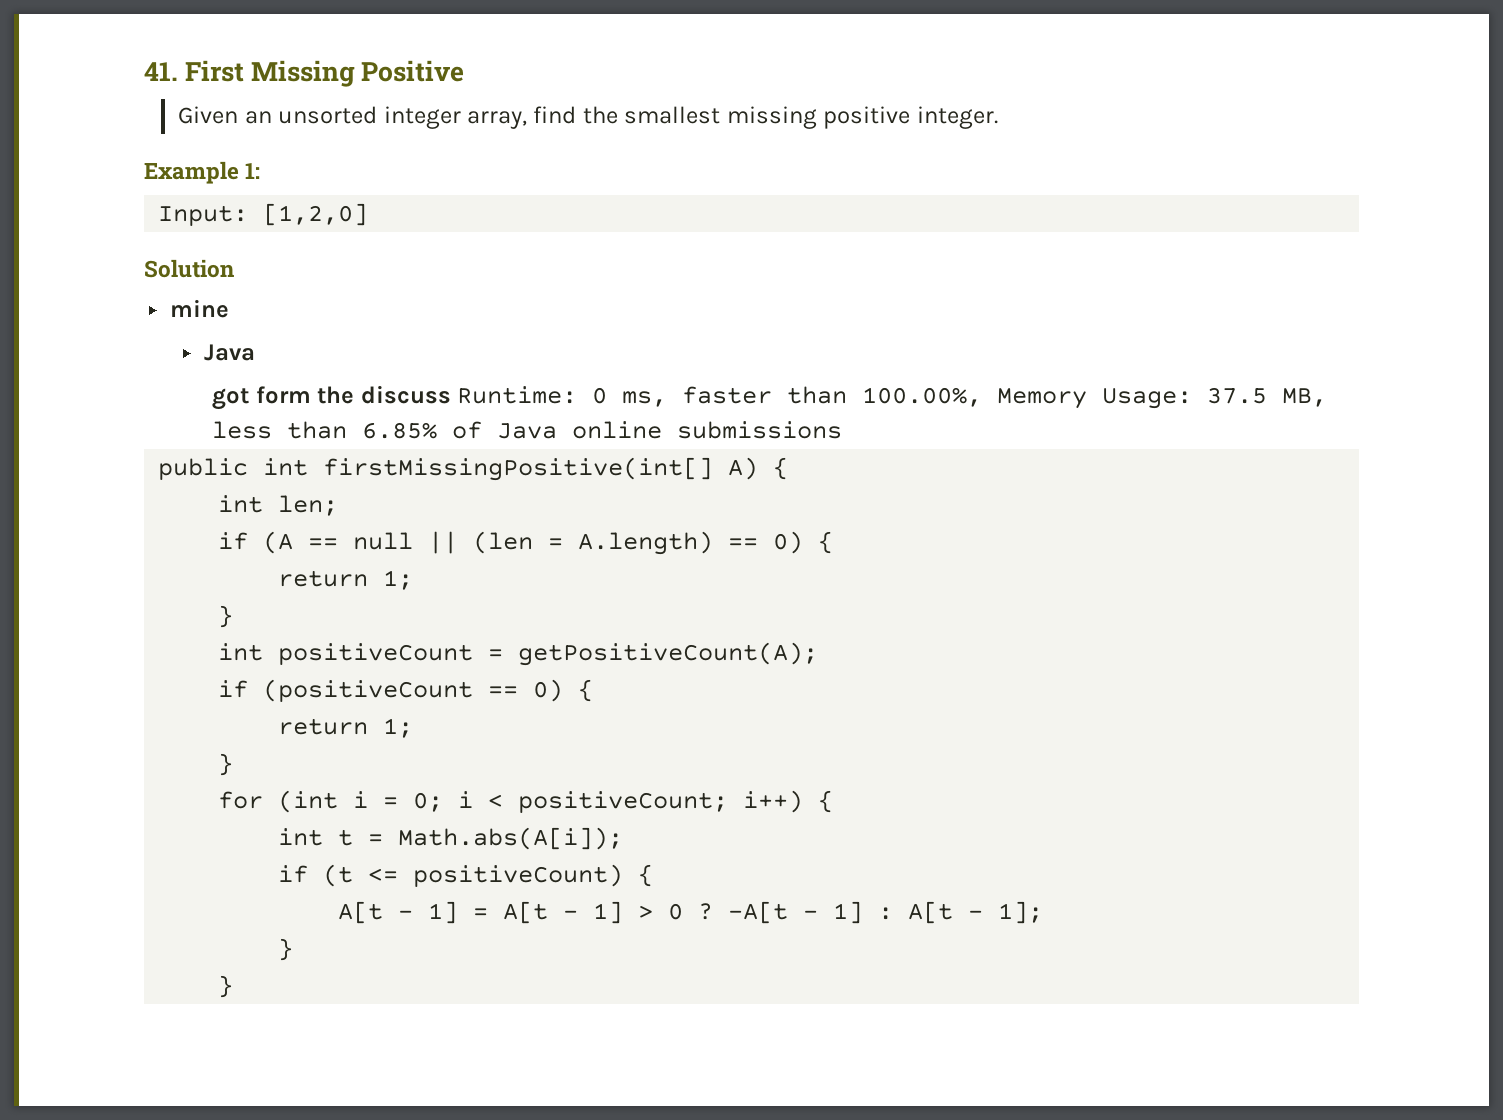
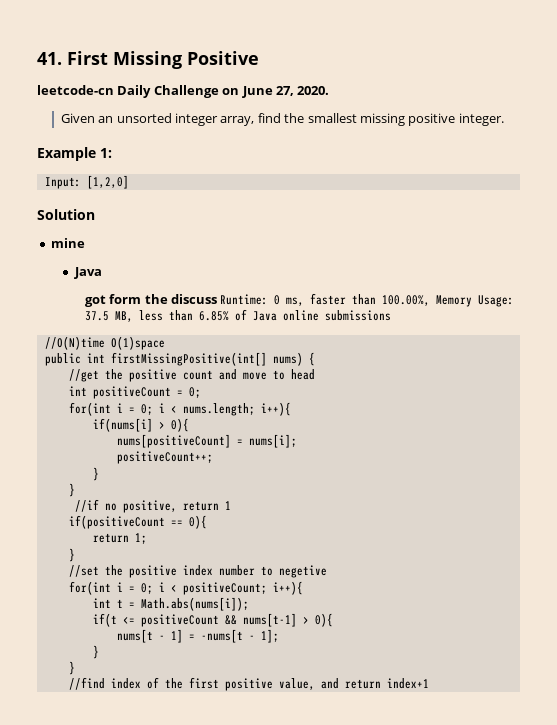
+ leetcode-cn Daily Challenge on June 27, 2020.
+ //O(N)time O(1)space
- public int firstMissingPositive(int[] A) {
- int len;
- if (A == null || (len = A.length) == 0) {
+ public int firstMissingPositive(int[] nums) {
+ //get the positive count and move to head
+ int positiveCount = 0;
+ for(int i = 0; i < nums.length; i++){
+ if(nums[i] > 0){
+ nums[positiveCount] = nums[i];
+ positiveCount++;
+ }
+ }
+ //if no positive, return 1
+ if(positiveCount == 0){
  return 1;
  }
- int positiveCount = getPositiveCount(A);
- if (positiveCount == 0) {
- return 1;
- }
- for (int i = 0; i < positiveCount; i++) {
+ //set the positive index number to negetive
+ for(int i = 0; i < positiveCount; i++){
- int t = Math.abs(A[i]);
- if (t <= positiveCount) {
- A[t - 1] = A[t - 1] > 0 ? -A[t - 1] : A[t - 1];
+ int t = Math.abs(nums[i]);
+ if(t <= positiveCount && nums[t-1] > 0){
+ nums[t - 1] = -nums[t - 1];
  }
  }
+ //find index of the first positive value, and return index+1

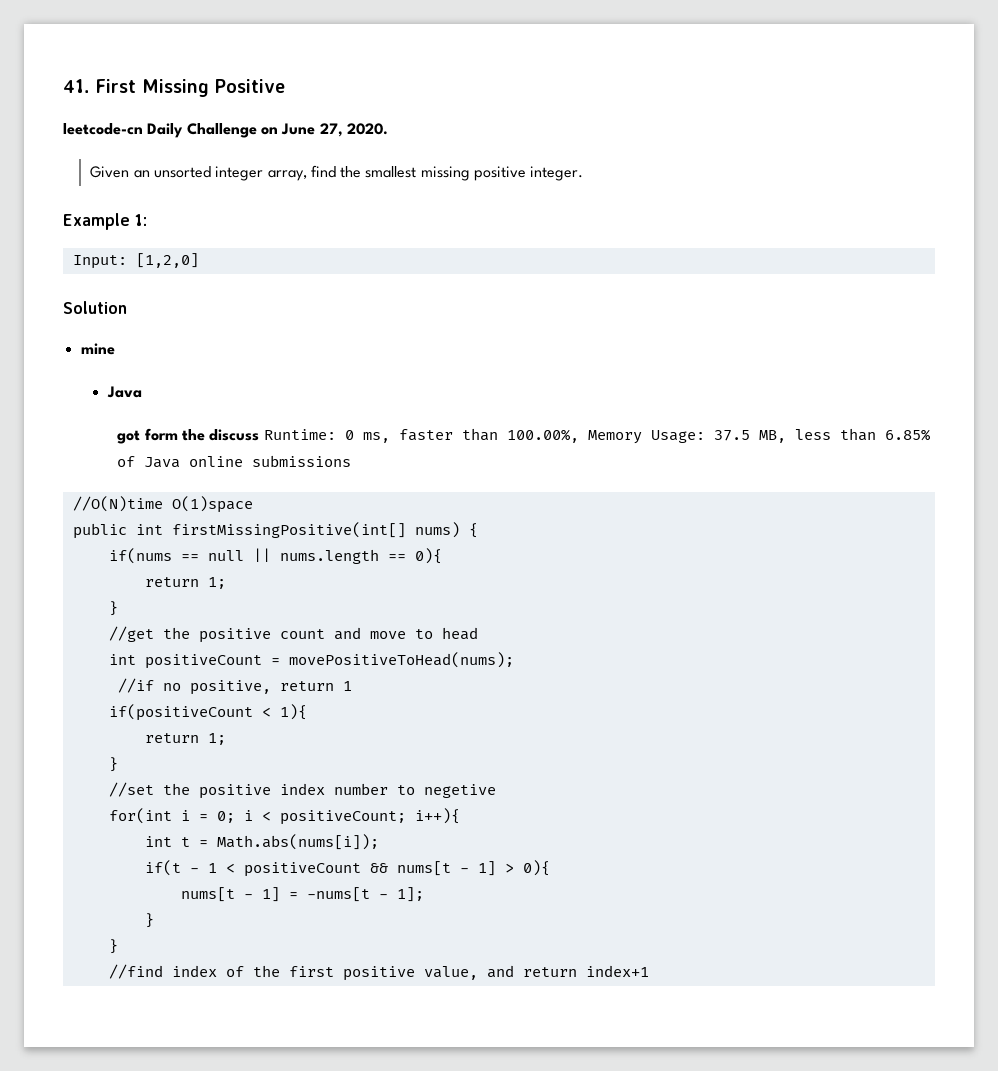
+ if(nums == null || nums.length == 0){
+ return 1;
+ }
- int positiveCount = 0;
- for(int i = 0; i < nums.length; i++){
- if(nums[i] > 0){
- nums[positiveCount] = nums[i];
- positiveCount++;
- }
- }
+ int positiveCount = movePositiveToHead(nums);
- if(positiveCount == 0){
+ if(positiveCount < 1){
- if(t <= positiveCount && nums[t-1] > 0){
+ if(t - 1 < positiveCount && nums[t - 1] > 0){

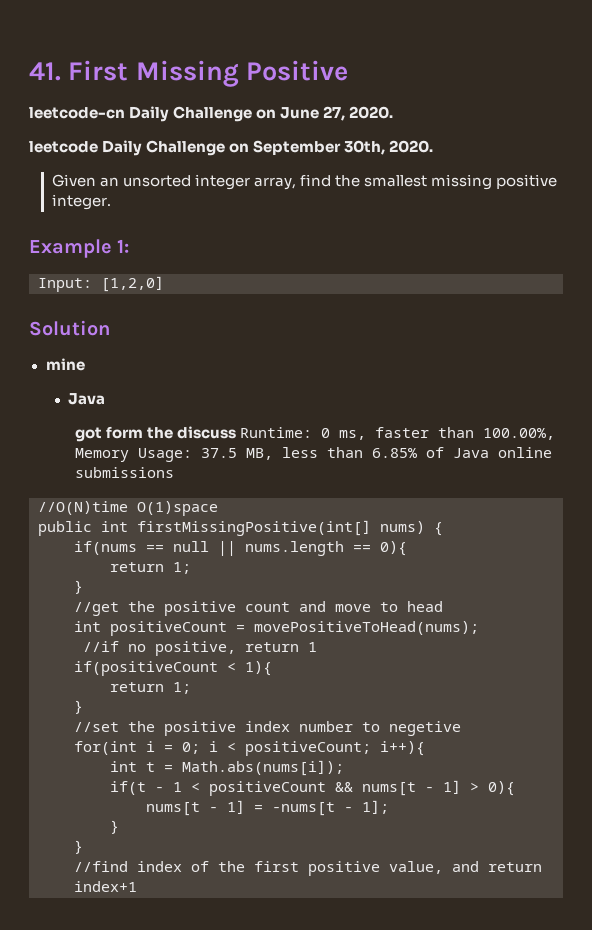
+ leetcode Daily Challenge on September 30th, 2020.

